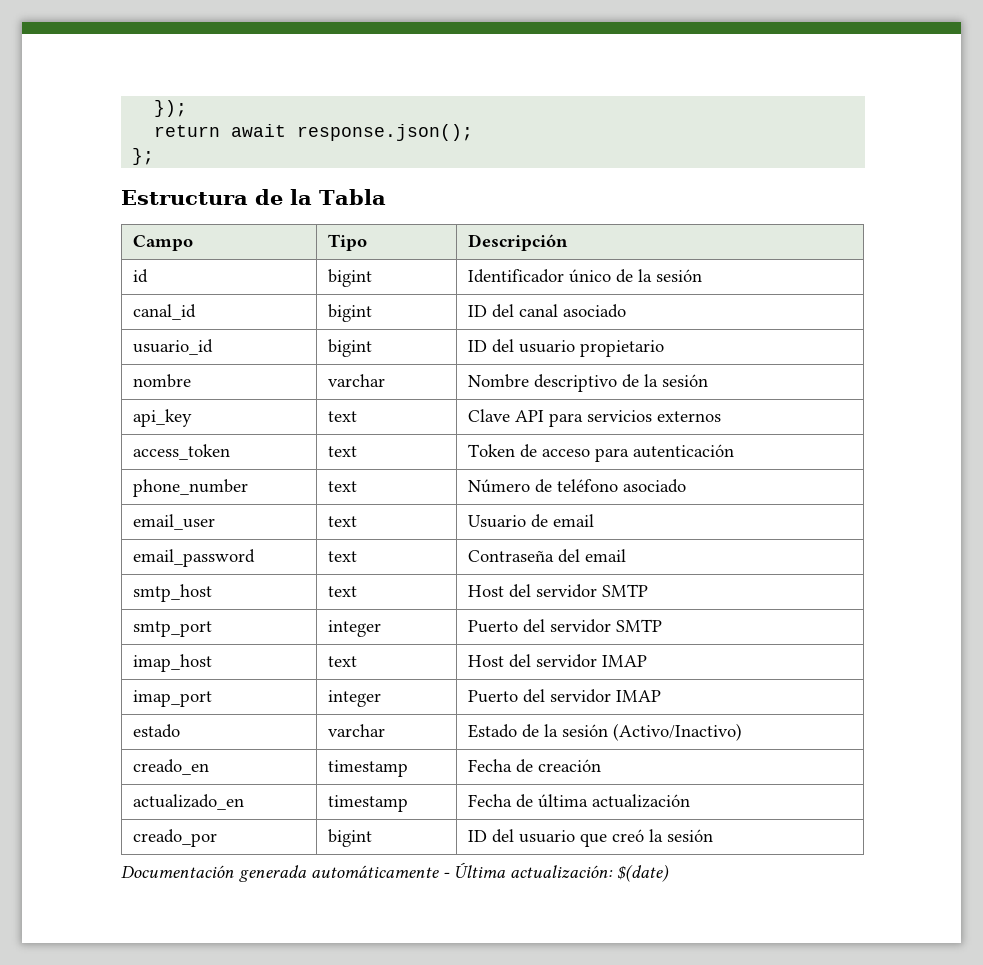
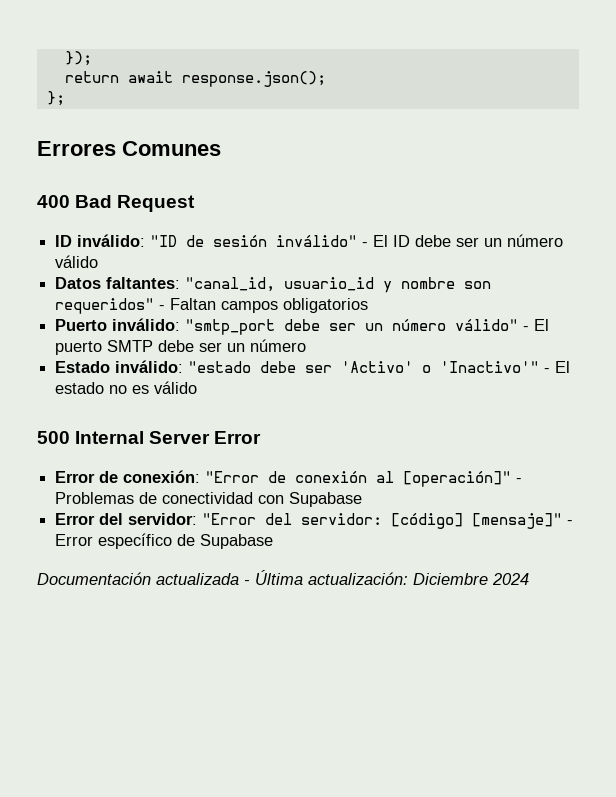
- Estructura de la Tabla
- Campo | Tipo | Descripción
- id | bigint | Identificador único de la sesión
- canal_id | bigint | ID del canal asociado
- usuario_id | bigint | ID del usuario propietario
- nombre | varchar | Nombre descriptivo de la sesión
- api_key | text | Clave API para servicios externos
- access_token | text | Token de acceso para autenticación
- phone_number | text | Número de teléfono asociado
- email_user | text | Usuario de email
- email_password | text | Contraseña del email
- smtp_host | text | Host del servidor SMTP
- smtp_port | integer | Puerto del servidor SMTP
- imap_host | text | Host del servidor IMAP
- imap_port | integer | Puerto del servidor IMAP
- estado | varchar | Estado de la sesión (Activo/Inactivo)
- creado_en | timestamp | Fecha de creación
- actualizado_en | timestamp | Fecha de última actualización
- creado_por | bigint | ID del usuario que creó la sesión
+ Errores Comunes
+ 400 Bad Request
+ ID inválido: "ID de sesión inválido" - El ID debe ser un número válido
+ Datos faltantes: "canal_id, usuario_id y nombre son requeridos" - Faltan campos obligatorios
+ Puerto inválido: "smtp_port debe ser un número válido" - El puerto SMTP debe ser un número
+ Estado inválido: "estado debe ser 'Activo' o 'Inactivo'" - El estado no es válido
+ 500 Internal Server Error
+ Error de conexión: "Error de conexión al [operación]" - Problemas de conectividad con Supabase
+ Error del servidor: "Error del servidor: [código] [mensaje]" - Error específico de Supabase
- Documentación generada automáticamente - Última actualización: $(date)
+ Documentación actualizada - Última actualización: Diciembre 2024

